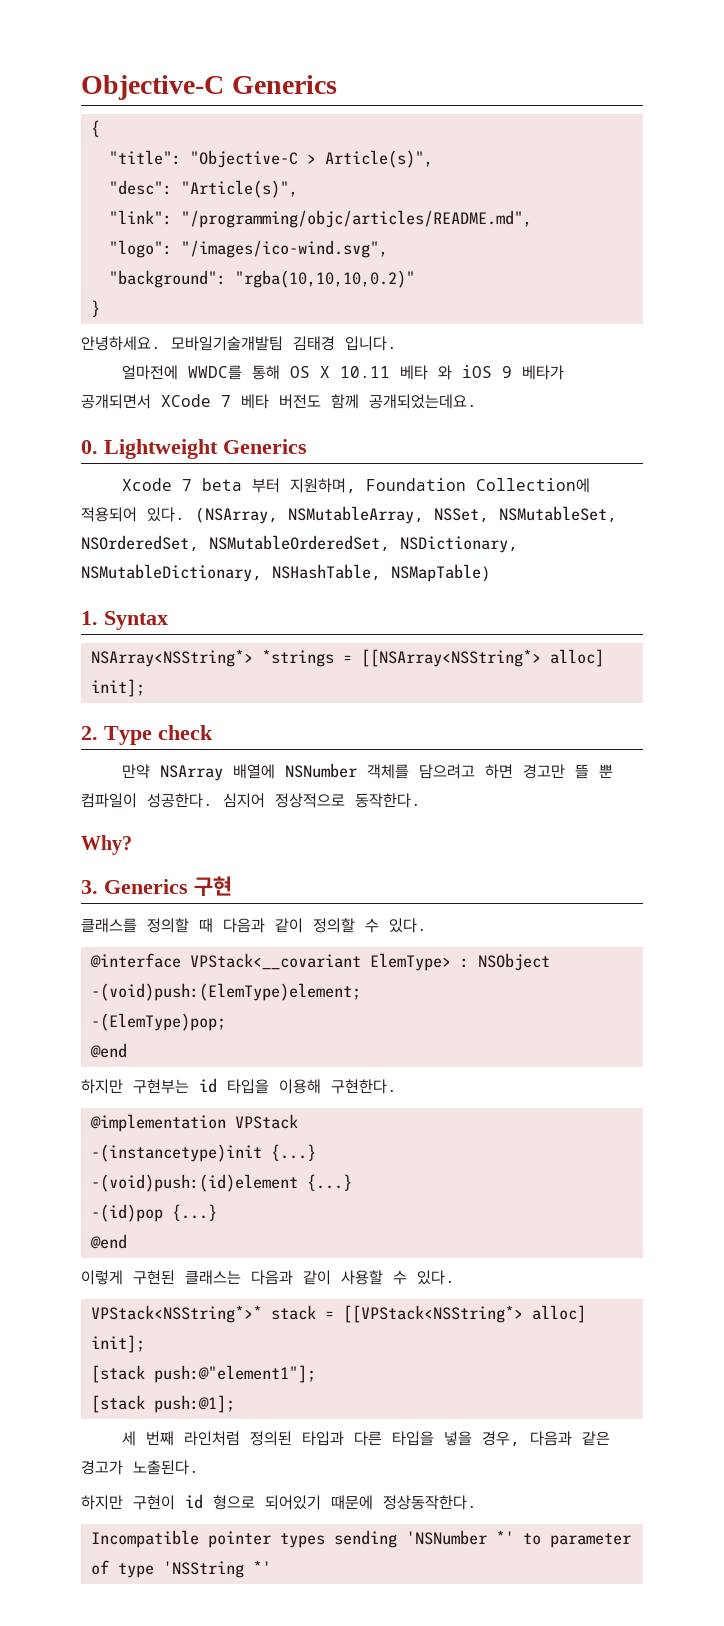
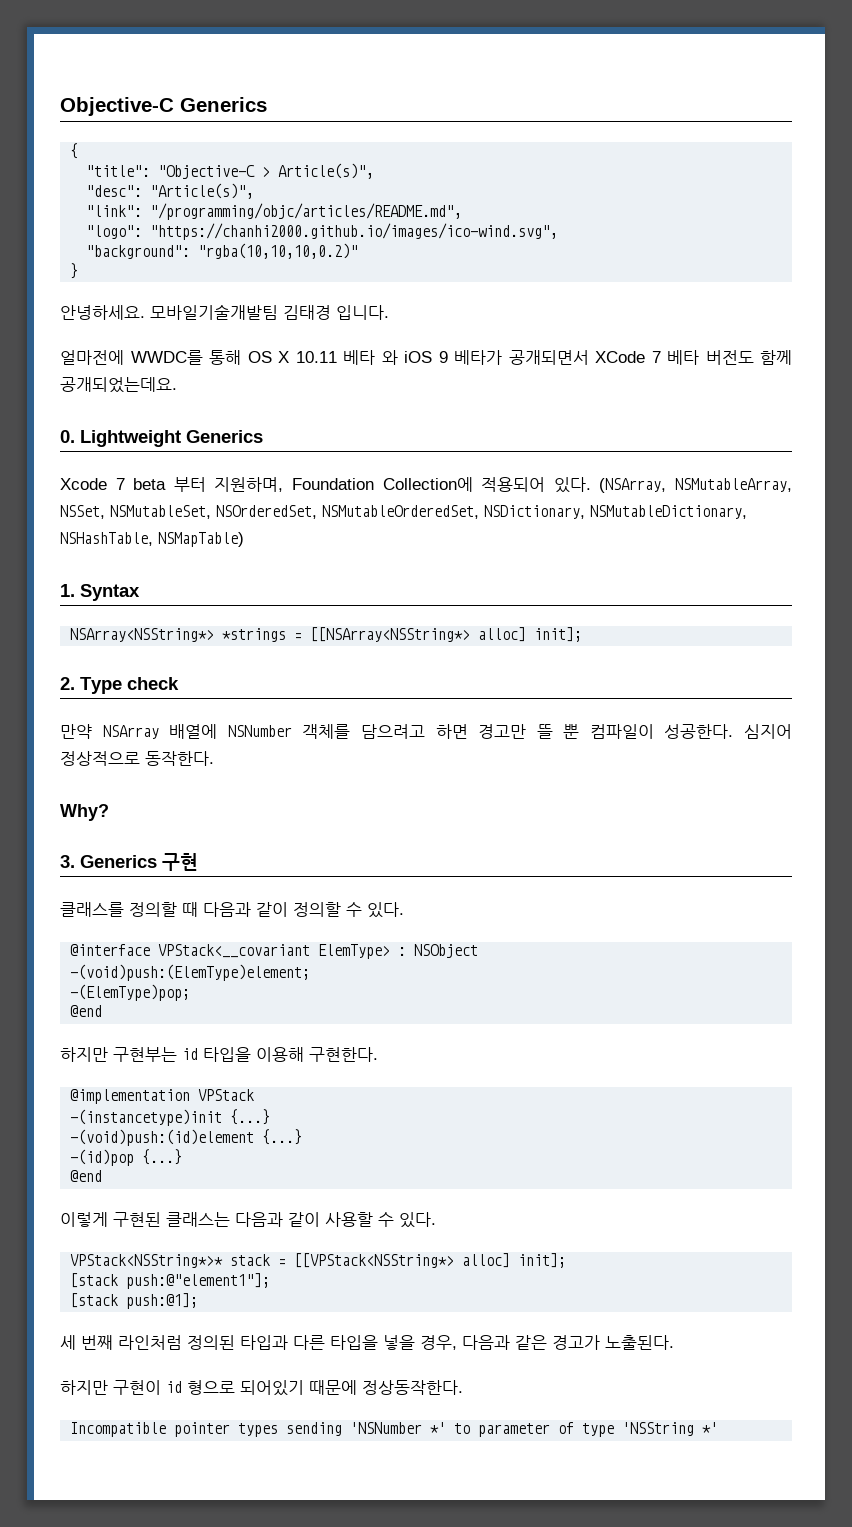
- "logo": "/images/ico-wind.svg",
+ "logo": "https://chanhi2000.github.io/images/ico-wind.svg",

